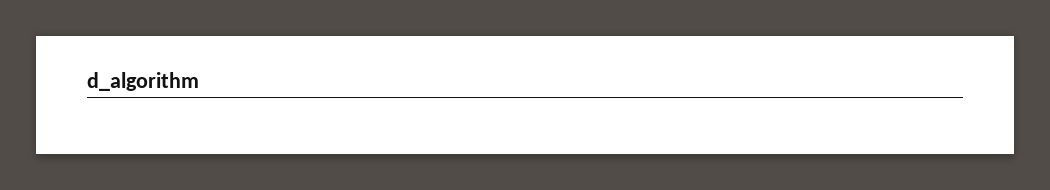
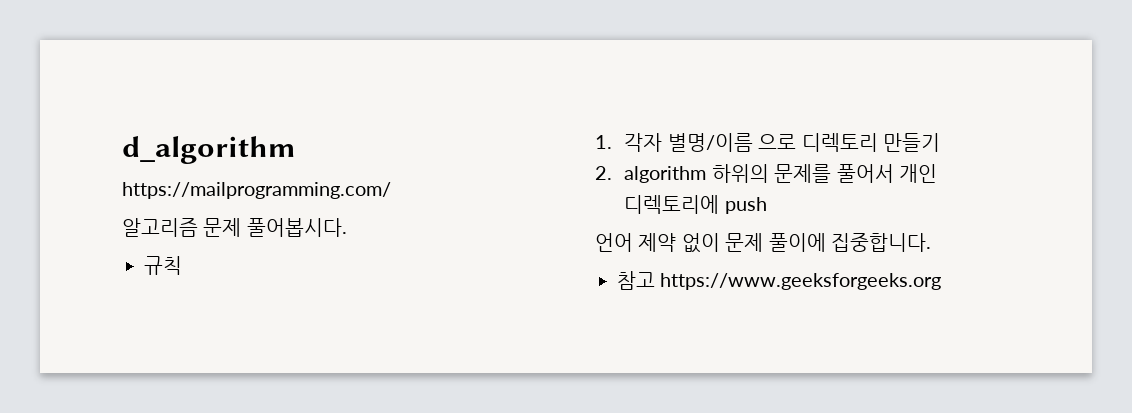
+ https://mailprogramming.com/
+ 알고리즘 문제 풀어봅시다.
+ 규칙
+ 1. 각자 별명/이름 으로 디렉토리 만들기
+ 2. algorithm 하위의 문제를 풀어서 개인 디렉토리에 push
+ 언어 제약 없이 문제 풀이에 집중합니다.
+ 참고 https://www.geeksforgeeks.org

